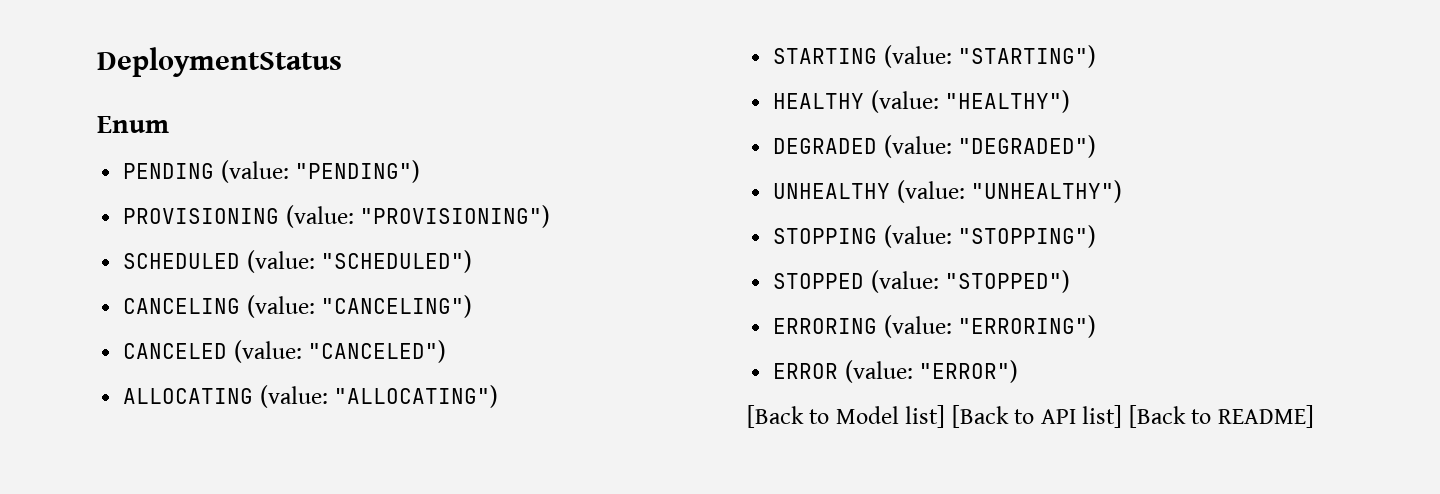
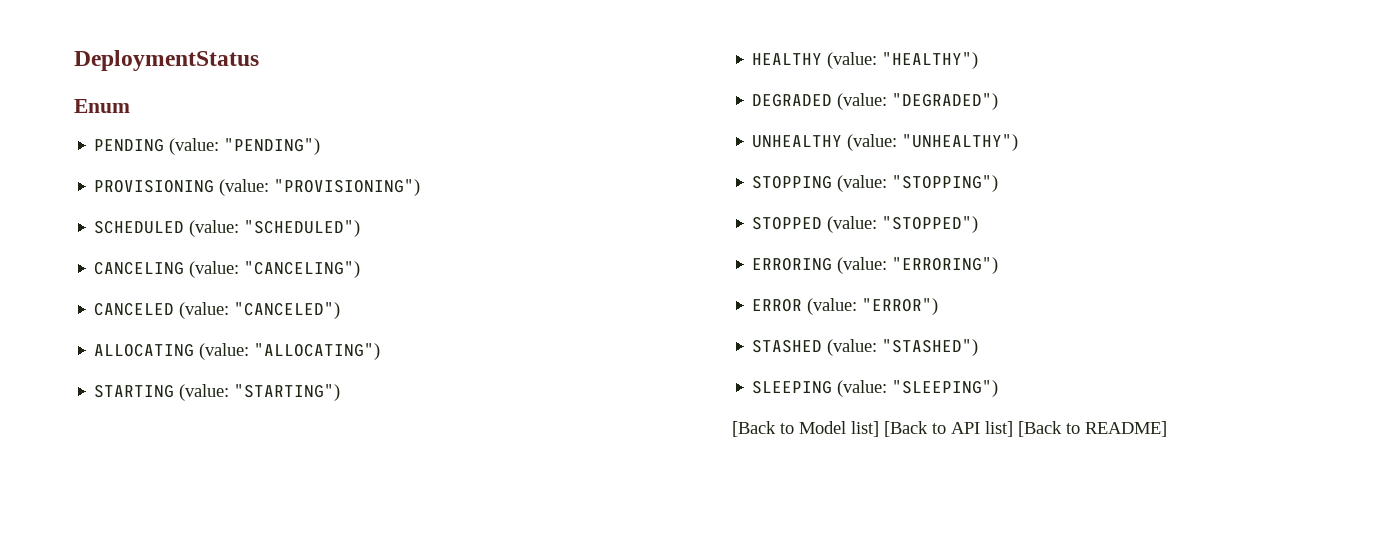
+ STASHED (value: "STASHED")
+ SLEEPING (value: "SLEEPING")

